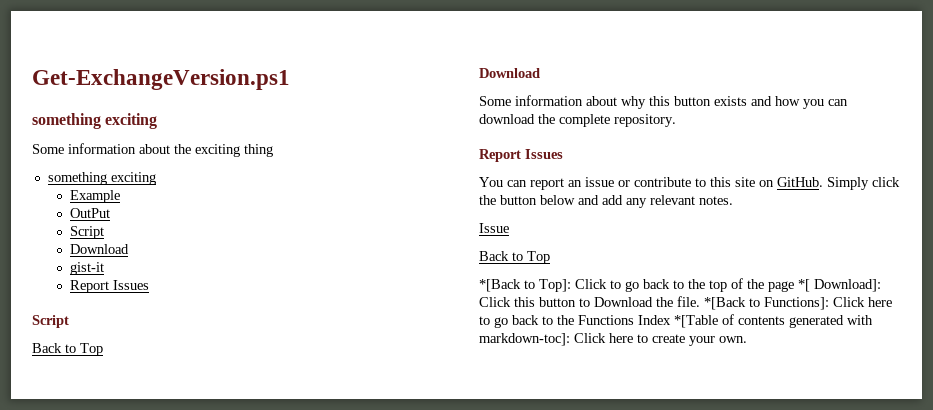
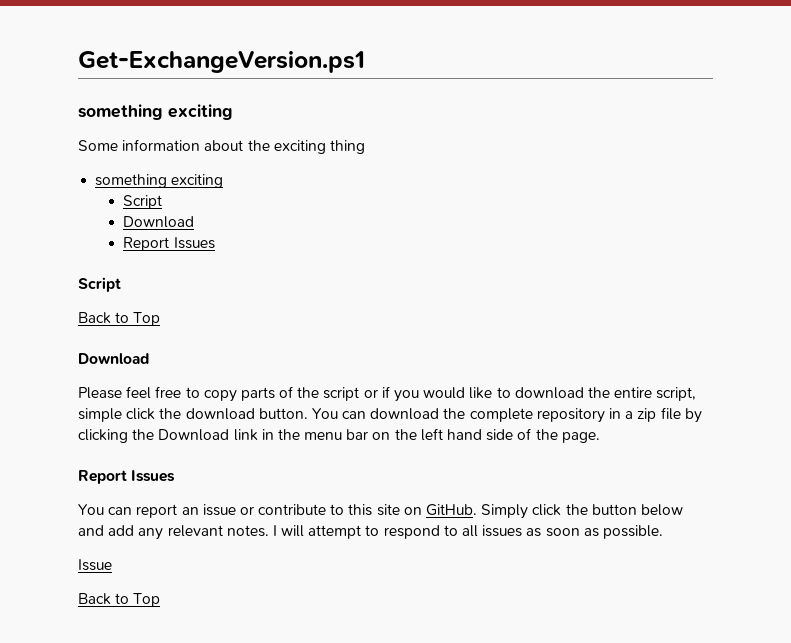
- Example
- OutPut
- gist-it
- Some information about why this button exists and how you can download the complete repository.
+ Please feel free to copy parts of the script or if you would like to download the entire script, simple click the download button. You can download the complete repository in a zip file by clicking the Download link in the menu bar on the left hand side of the page.
- Simply click the button below and add any relevant notes.
+ Simply click the button below and add any relevant notes. I will attempt to respond to all issues as soon as possible.
  Issue
  Back to Top
- *[Back to Top]: Click to go back to the top of the page *[ Download]: Click this button to Download the file. *[Back to Functions]: Click here to go back to the Functions Index *[Table of contents generated with markdown-toc]: Click here to create your own.

